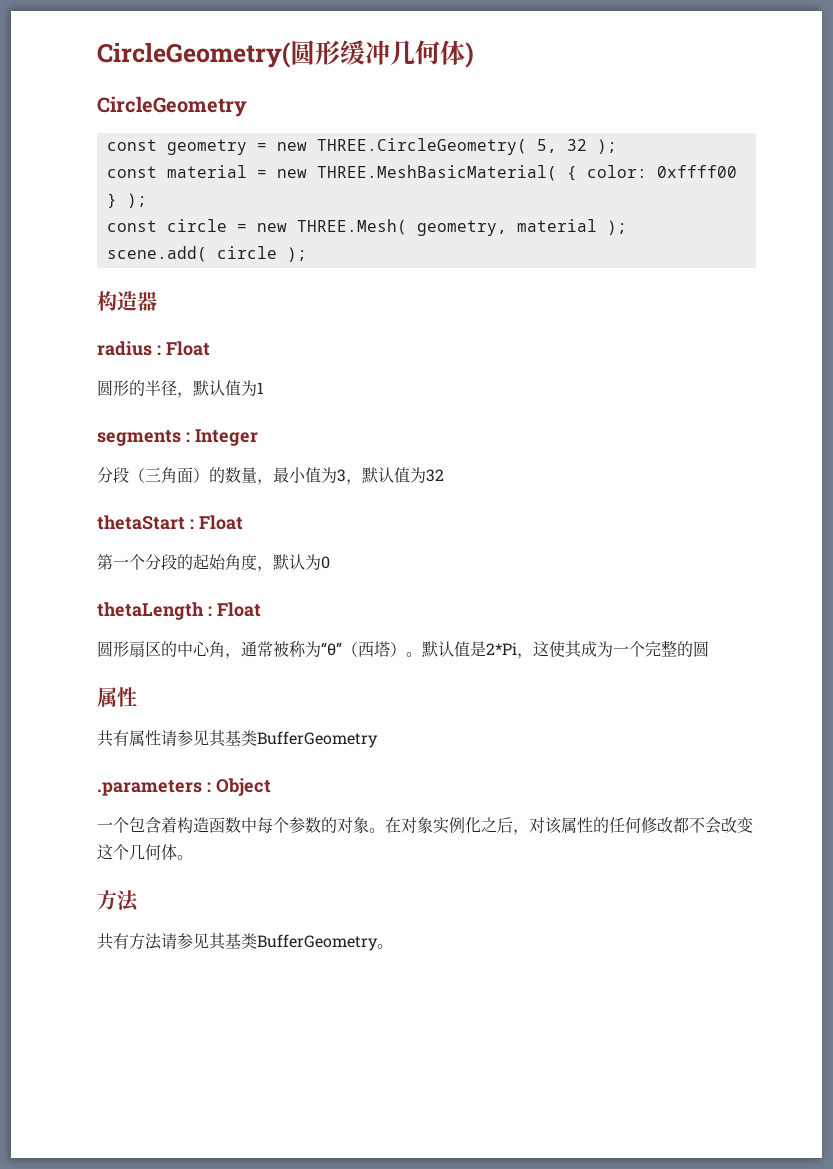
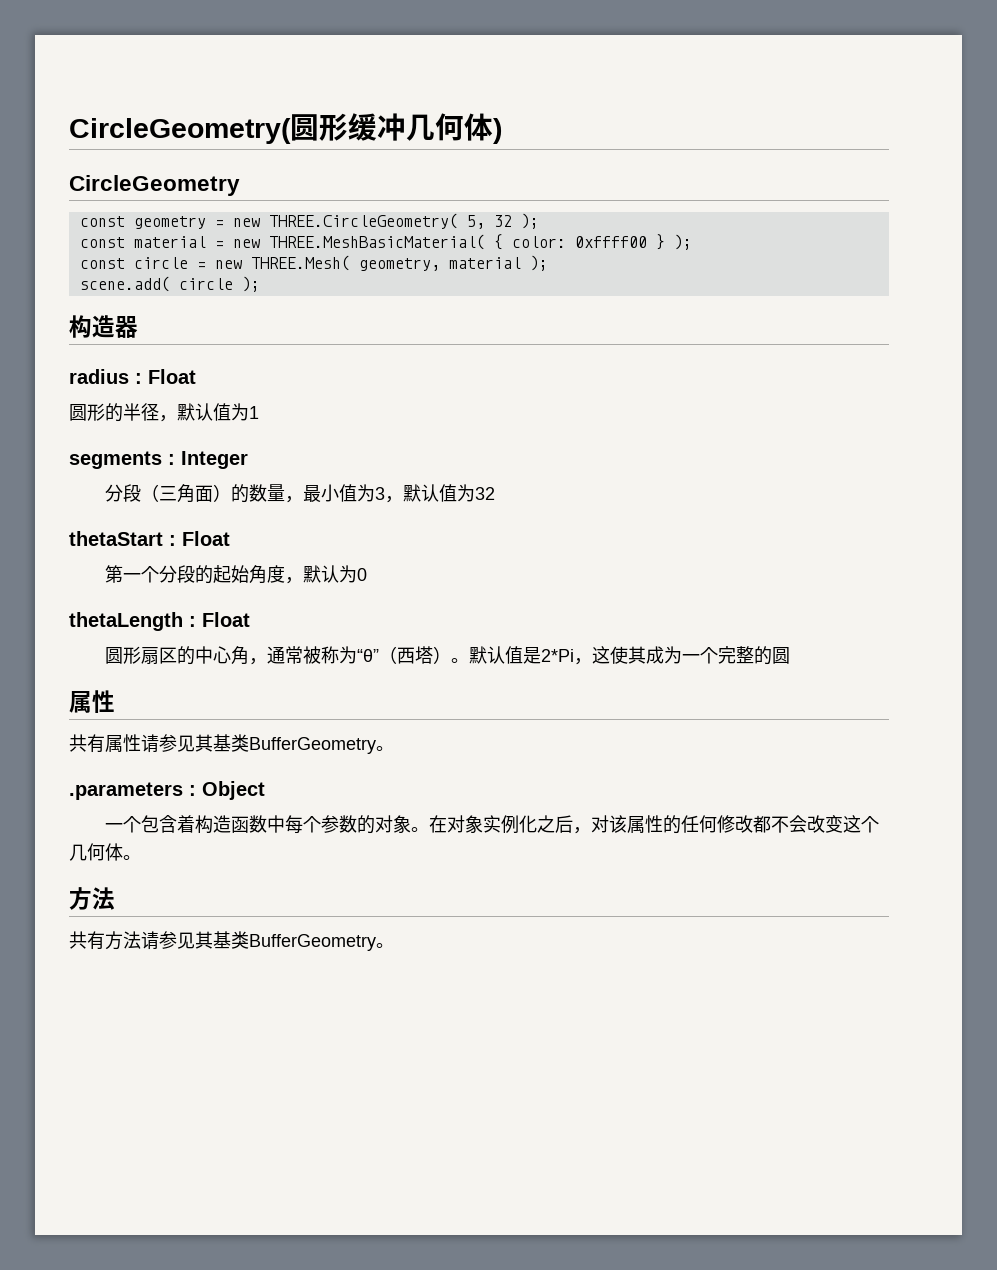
- 共有属性请参见其基类BufferGeometry
+ 共有属性请参见其基类BufferGeometry。

